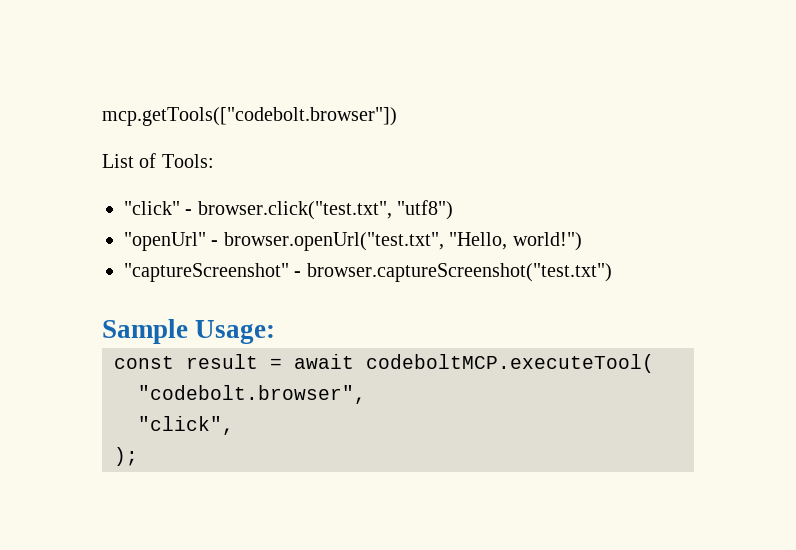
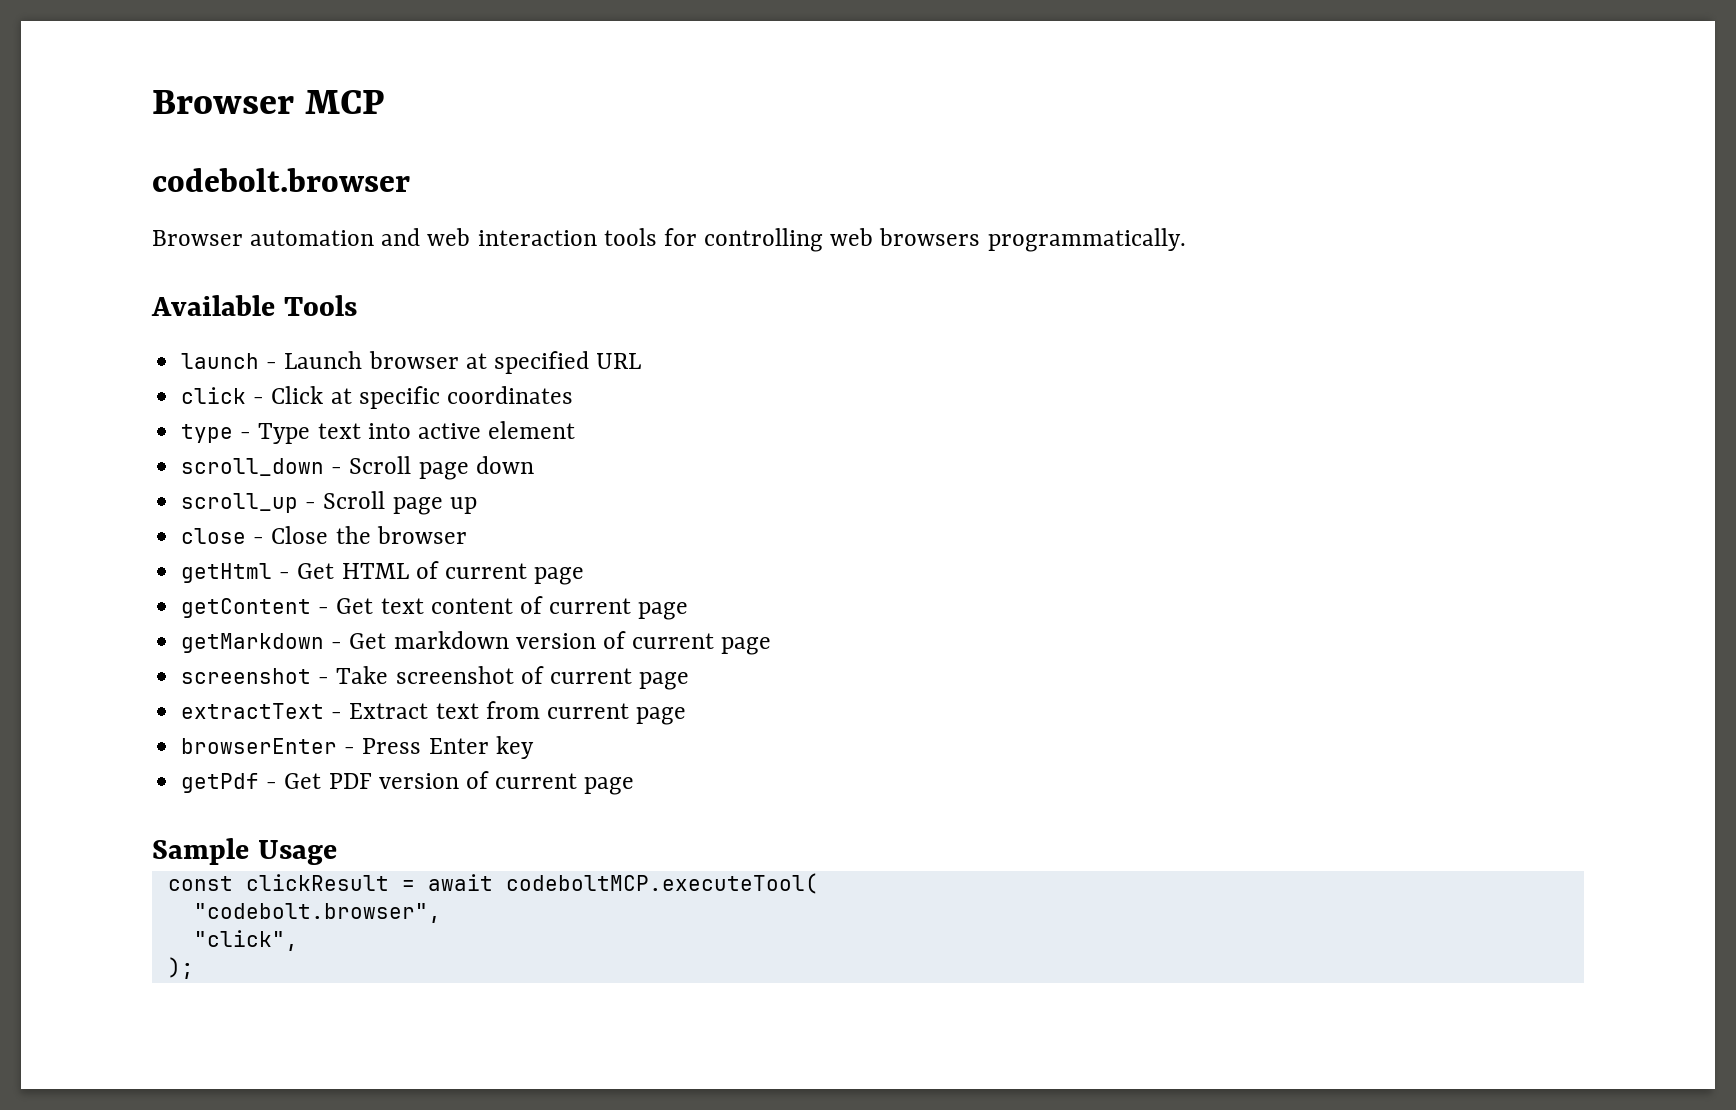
- mcp.getTools(["codebolt.browser"])
- List of Tools:
- "click" - browser.click("test.txt", "utf8")
- "openUrl" - browser.openUrl("test.txt", "Hello, world!")
- "captureScreenshot" - browser.captureScreenshot("test.txt")
+ Browser MCP
+ codebolt.browser
+ Browser automation and web interaction tools for controlling web browsers programmatically.
+ Available Tools
+ launch - Launch browser at specified URL
+ click - Click at specific coordinates
+ type - Type text into active element
+ scroll_down - Scroll page down
+ scroll_up - Scroll page up
+ close - Close the browser
+ getHtml - Get HTML of current page
+ getContent - Get text content of current page
+ getMarkdown - Get markdown version of current page
+ screenshot - Take screenshot of current page
+ extractText - Extract text from current page
+ browserEnter - Press Enter key
+ getPdf - Get PDF version of current page
- Sample Usage:
+ Sample Usage
- const result = await codeboltMCP.executeTool(
+ const clickResult = await codeboltMCP.executeTool(

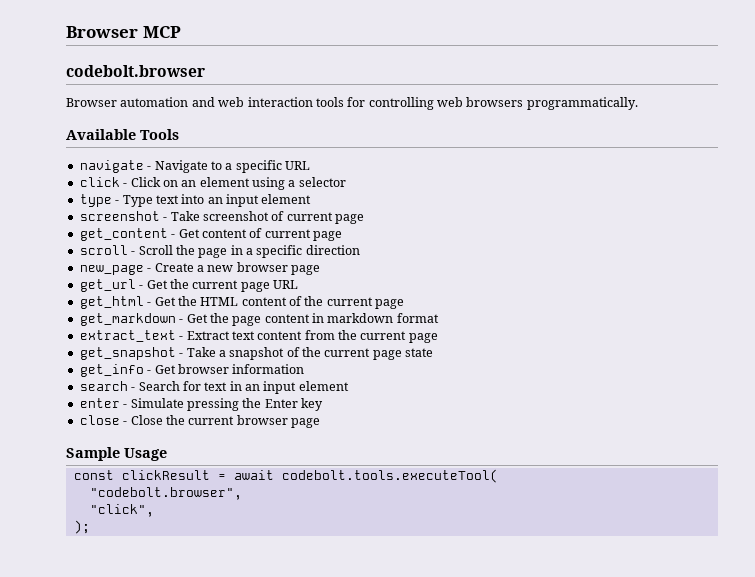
- launch - Launch browser at specified URL
- click - Click at specific coordinates
+ navigate - Navigate to a specific URL
+ click - Click on an element using a selector
- type - Type text into active element
- scroll_down - Scroll page down
- scroll_up - Scroll page up
- close - Close the browser
- getHtml - Get HTML of current page
- getContent - Get text content of current page
- getMarkdown - Get markdown version of current page
+ type - Type text into an input element
- extractText - Extract text from current page
- browserEnter - Press Enter key
- getPdf - Get PDF version of current page
+ get_content - Get content of current page
+ scroll - Scroll the page in a specific direction
+ new_page - Create a new browser page
+ get_url - Get the current page URL
+ get_html - Get the HTML content of the current page
+ get_markdown - Get the page content in markdown format
+ extract_text - Extract text content from the current page
+ get_snapshot - Take a snapshot of the current page state
+ get_info - Get browser information
+ search - Search for text in an input element
+ enter - Simulate pressing the Enter key
+ close - Close the current browser page
- const clickResult = await codeboltMCP.executeTool(
+ const clickResult = await codebolt.tools.executeTool(

